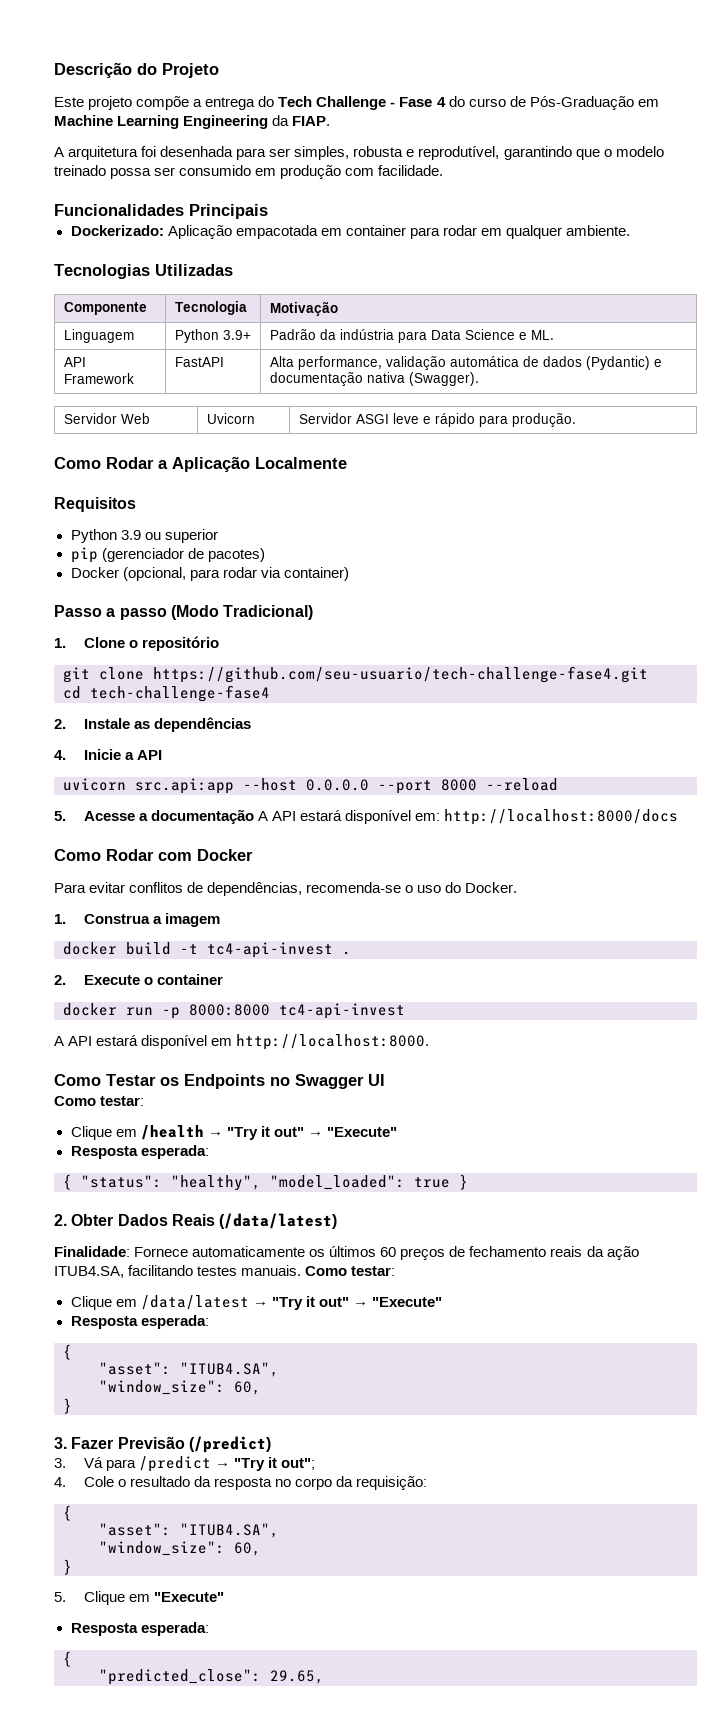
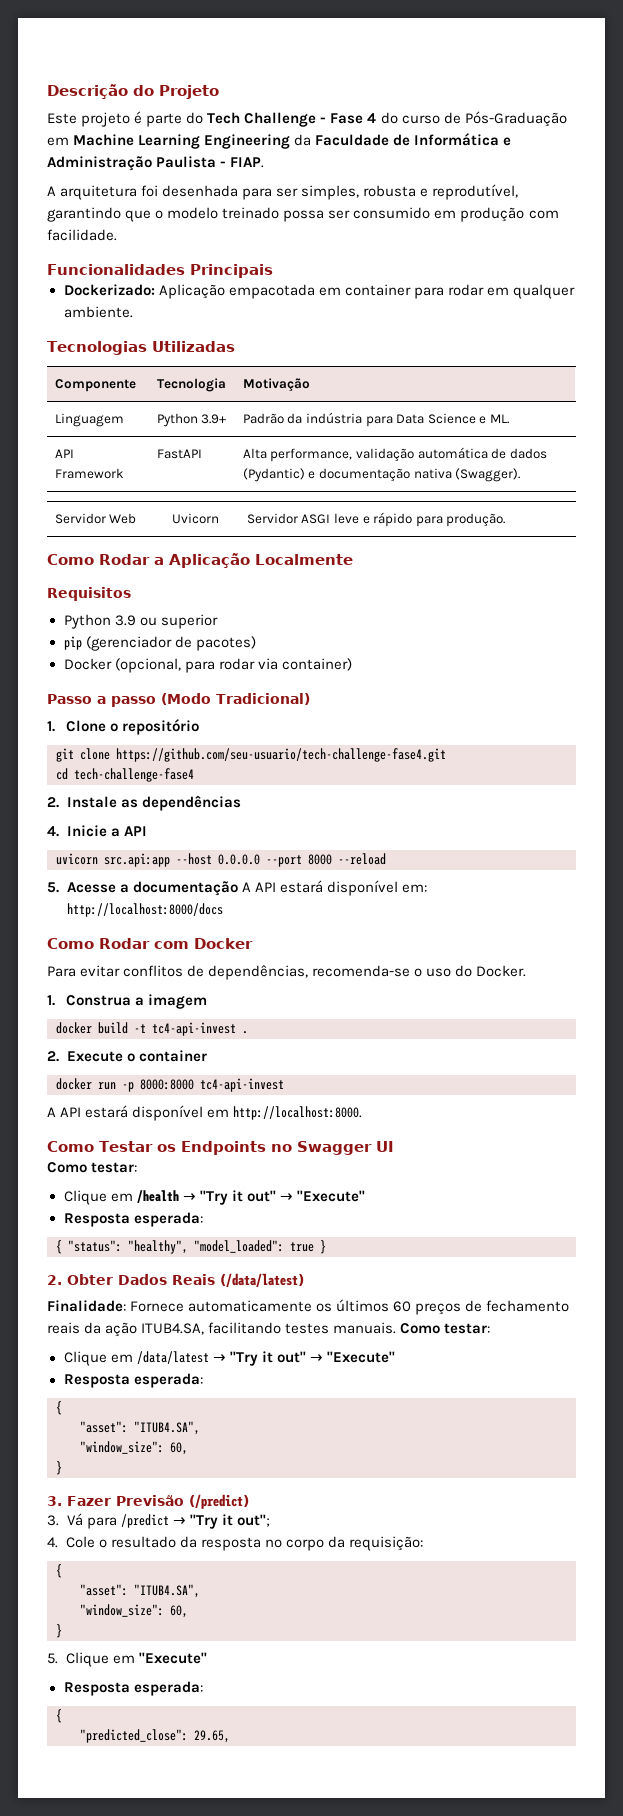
- Este projeto compõe a entrega do Tech Challenge - Fase 4 do curso de Pós-Graduação em Machine Learning Engineering da FIAP.
+ Este projeto é parte do Tech Challenge - Fase 4 do curso de Pós-Graduação em Machine Learning Engineering da Faculdade de Informática e Administração Paulista - FIAP.

